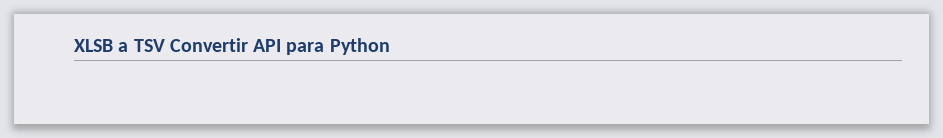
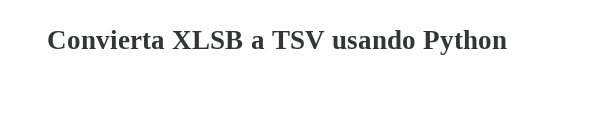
- XLSB a TSV Convertir API para Python
+ Convierta XLSB a TSV usando Python

